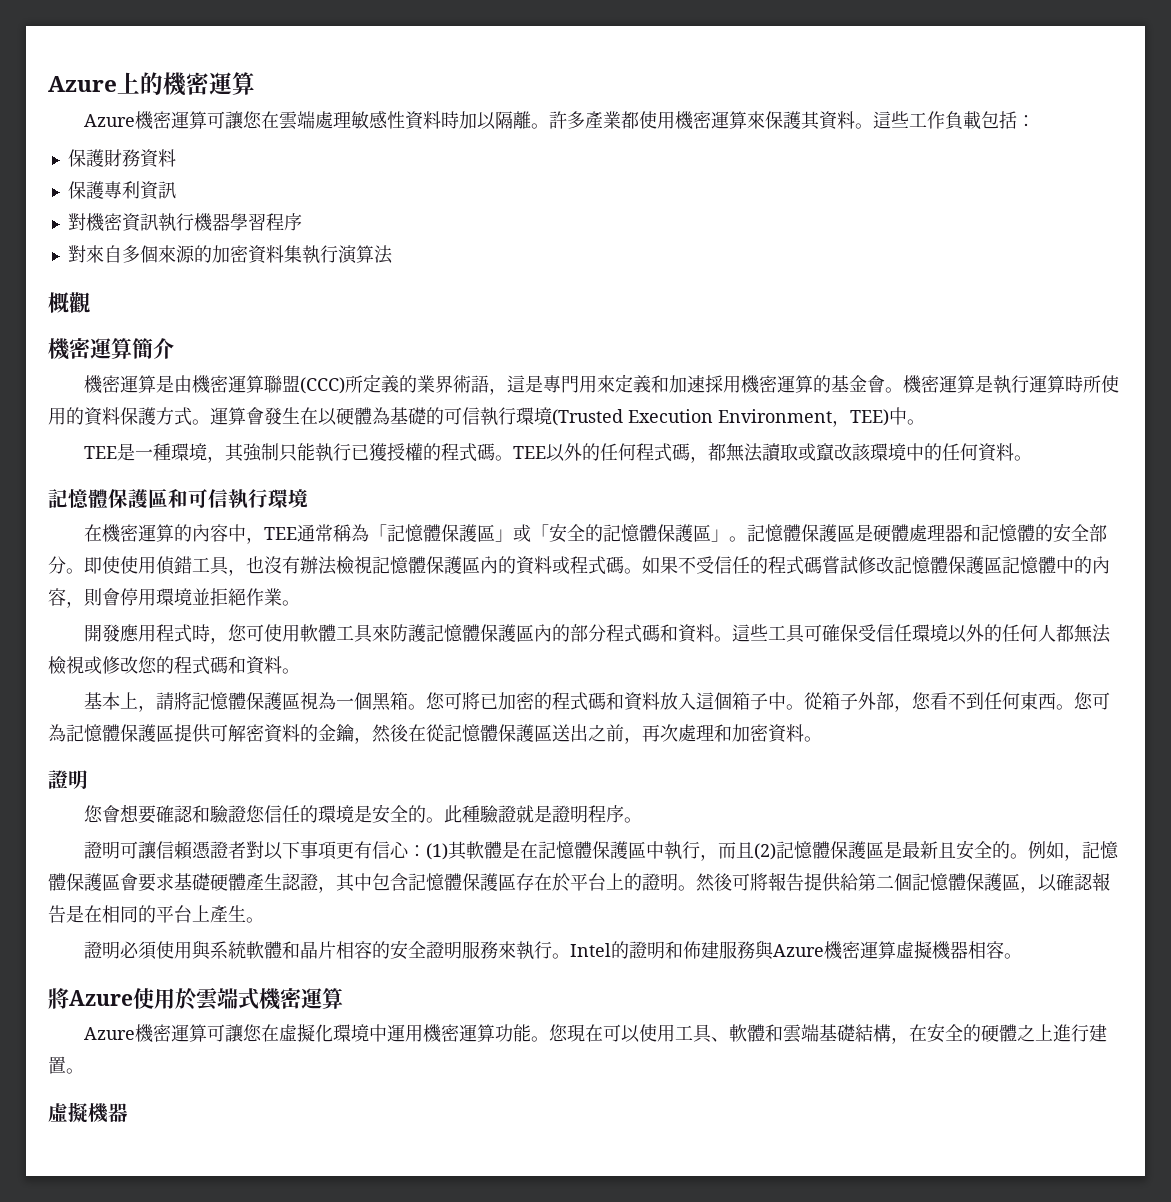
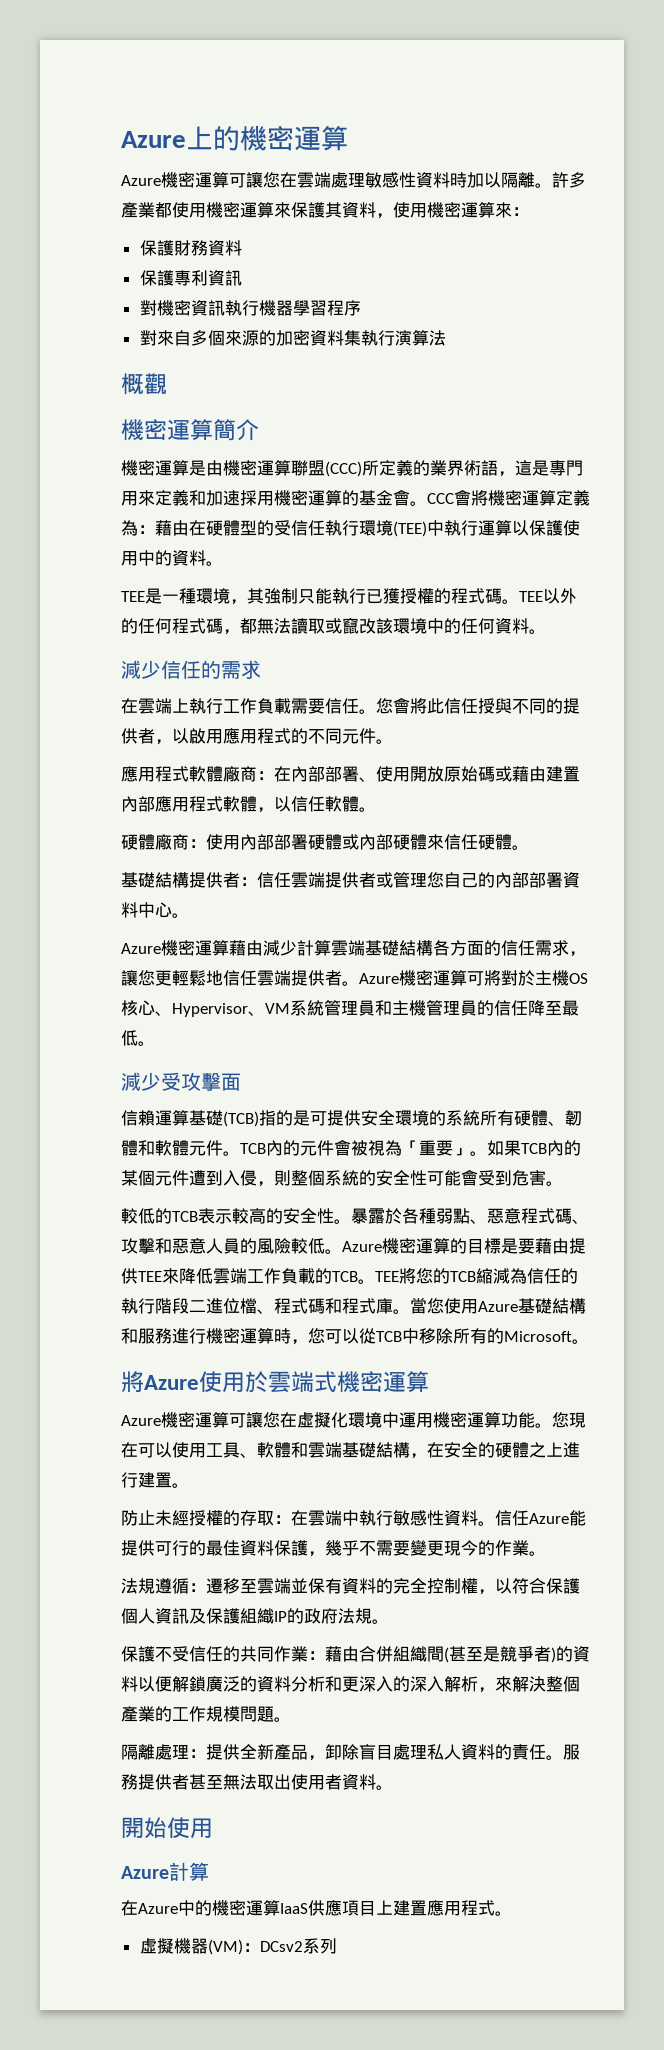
- 許多產業都使用機密運算來保護其資料。這些工作負載包括：
+ 許多產業都使用機密運算來保護其資料，使用機密運算來：
- 機密運算是執行運算時所使用的資料保護方式。運算會發生在以硬體為基礎的可信執行環境(Trusted Execution Environment，TEE)中。
+ CCC會將機密運算定義為：藉由在硬體型的受信任執行環境(TEE)中執行運算以保護使用中的資料。
- 記憶體保護區和可信執行環境
- 在機密運算的內容中，TEE通常稱為「記憶體保護區」或「安全的記憶體保護區」。記憶體保護區是硬體處理器和記憶體的安全部分。即使使用偵錯工具，也沒有辦法檢視記憶體保護區內的資料或程式碼。如果不受信任的程式碼嘗試修改記憶體保護區記憶體中的內容，則會停用環境並拒絕作業。
- 開發應用程式時，您可使用軟體工具來防護記憶體保護區內的部分程式碼和資料。這些工具可確保受信任環境以外的任何人都無法檢視或修改您的程式碼和資料。
- 基本上，請將記憶體保護區視為一個黑箱。您可將已加密的程式碼和資料放入這個箱子中。從箱子外部，您看不到任何東西。您可為記憶體保護區提供可解密資料的金鑰，然後在從記憶體保護區送出之前，再次處理和加密資料。
- 證明
- 您會想要確認和驗證您信任的環境是安全的。此種驗證就是證明程序。
- 證明可讓信賴憑證者對以下事項更有信心：(1)其軟體是在記憶體保護區中執行，而且(2)記憶體保護區是最新且安全的。例如，記憶體保護區會要求基礎硬體產生認證，其中包含記憶體保護區存在於平台上的證明。然後可將報告提供給第二個記憶體保護區，以確認報告是在相同的平台上產生。
- 證明必須使用與系統軟體和晶片相容的安全證明服務來執行。Intel的證明和佈建服務與Azure機密運算虛擬機器相容。
+ 減少信任的需求
+ 在雲端上執行工作負載需要信任。您會將此信任授與不同的提供者，以啟用應用程式的不同元件。
+ 應用程式軟體廠商：在內部部署、使用開放原始碼或藉由建置內部應用程式軟體，以信任軟體。
+ 硬體廠商：使用內部部署硬體或內部硬體來信任硬體。
+ 基礎結構提供者：信任雲端提供者或管理您自己的內部部署資料中心。
+ Azure機密運算藉由減少計算雲端基礎結構各方面的信任需求，讓您更輕鬆地信任雲端提供者。Azure機密運算可將對於主機OS核心、Hypervisor、VM系統管理員和主機管理員的信任降至最低。
+ 減少受攻擊面
+ 信賴運算基礎(TCB)指的是可提供安全環境的系統所有硬體、韌體和軟體元件。TCB內的元件會被視為「重要」。如果TCB內的某個元件遭到入侵，則整個系統的安全性可能會受到危害。
+ 較低的TCB表示較高的安全性。暴露於各種弱點、惡意程式碼、攻擊和惡意人員的風險較低。Azure機密運算的目標是要藉由提供TEE來降低雲端工作負載的TCB。TEE將您的TCB縮減為信任的執行階段二進位檔、程式碼和程式庫。當您使用Azure基礎結構和服務進行機密運算時，您可以從TCB中移除所有的Microsoft。
  您現在可以使用工具、軟體和雲端基礎結構，在安全的硬體之上進行建置。
- 虛擬機器
+ 防止未經授權的存取：在雲端中執行敏感性資料。信任Azure能提供可行的最佳資料保護，幾乎不需要變更現今的作業。
+ 法規遵循：遷移至雲端並保有資料的完全控制權，以符合保護個人資訊及保護組織IP的政府法規。
+ 保護不受信任的共同作業：藉由合併組織間(甚至是競爭者)的資料以便解鎖廣泛的資料分析和更深入的深入解析，來解決整個產業的工作規模問題。
+ 隔離處理：提供全新產品，卸除盲目處理私人資料的責任。服務提供者甚至無法取出使用者資料。
+ 開始使用
+ Azure計算
+ 在Azure中的機密運算IaaS供應項目上建置應用程式。
+ 虛擬機器(VM)：DCsv2系列

